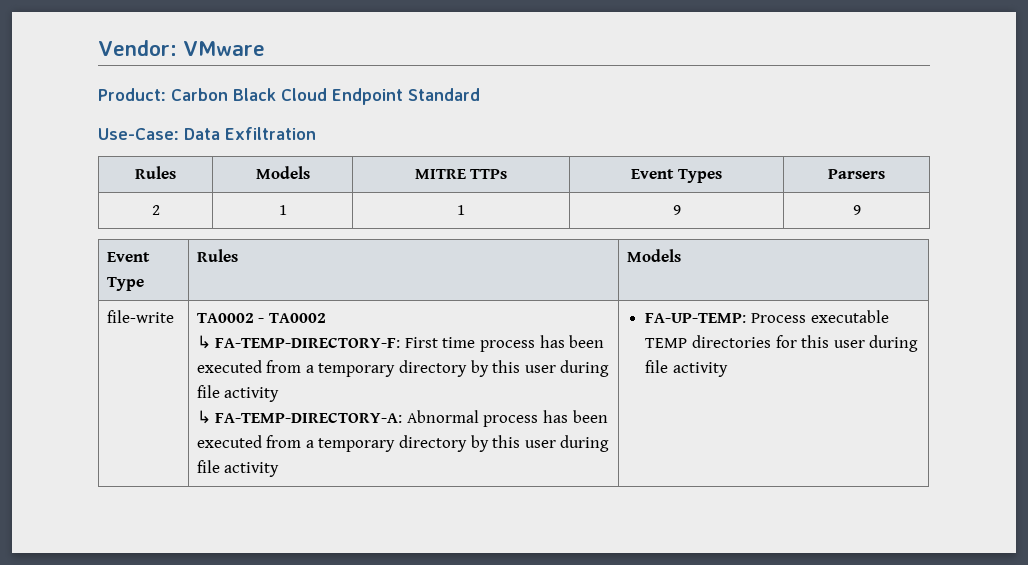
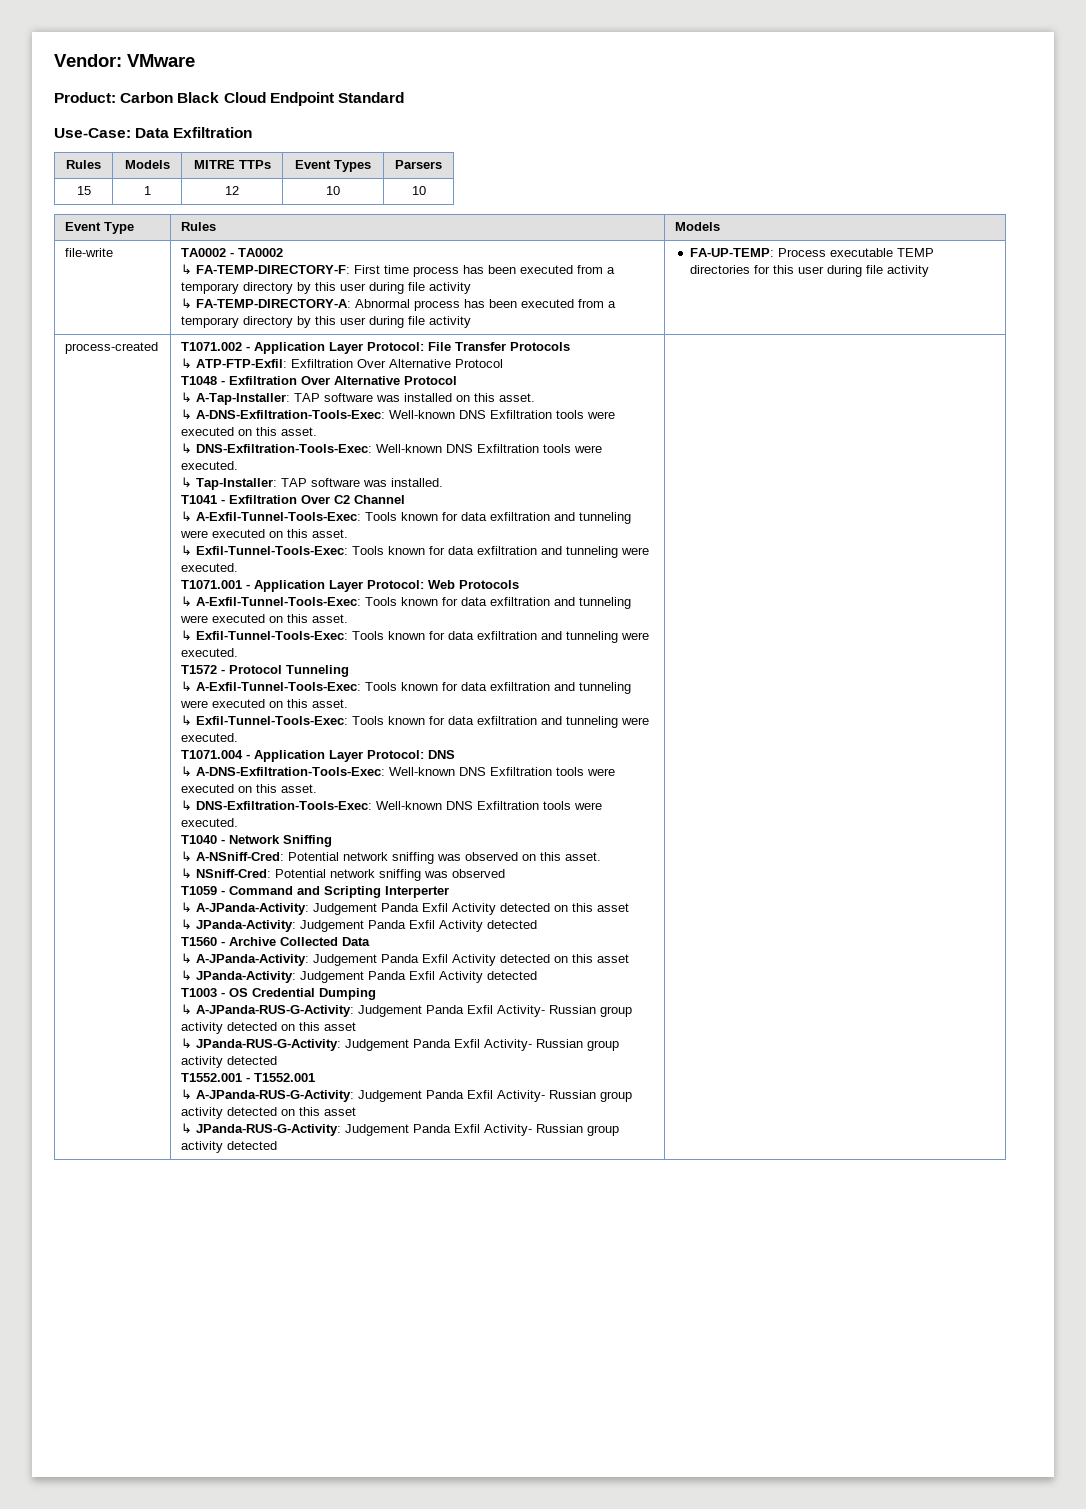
- 2 | 1 | 1 | 9 | 9
+ 15 | 1 | 12 | 10 | 10
+ process-created | T1071.002 - Application Layer Protocol: File Transfer Protocols
+ ↳ ATP-FTP-Exfil: Exfiltration Over Alternative Protocol
+ T1048 - Exfiltration Over Alternative Protocol
+ ↳ A-Tap-Installer: TAP software was installed on this asset.
+ ↳ A-DNS-Exfiltration-Tools-Exec: Well-known DNS Exfiltration tools were executed on this asset.
+ ↳ DNS-Exfiltration-Tools-Exec: Well-known DNS Exfiltration tools were executed.
+ ↳ Tap-Installer: TAP software was installed.
+ T1041 - Exfiltration Over C2 Channel
+ ↳ A-Exfil-Tunnel-Tools-Exec: Tools known for data exfiltration and tunneling were executed on this asset.
+ ↳ Exfil-Tunnel-Tools-Exec: Tools known for data exfiltration and tunneling were executed.
+ T1071.001 - Application Layer Protocol: Web Protocols
+ ↳ A-Exfil-Tunnel-Tools-Exec: Tools known for data exfiltration and tunneling were executed on this asset.
+ ↳ Exfil-Tunnel-Tools-Exec: Tools known for data exfiltration and tunneling were executed.
+ T1572 - Protocol Tunneling
+ ↳ A-Exfil-Tunnel-Tools-Exec: Tools known for data exfiltration and tunneling were executed on this asset.
+ ↳ Exfil-Tunnel-Tools-Exec: Tools known for data exfiltration and tunneling were executed.
+ T1071.004 - Application Layer Protocol: DNS
+ ↳ A-DNS-Exfiltration-Tools-Exec: Well-known DNS Exfiltration tools were executed on this asset.
+ ↳ DNS-Exfiltration-Tools-Exec: Well-known DNS Exfiltration tools were executed.
+ T1040 - Network Sniffing
+ ↳ A-NSniff-Cred: Potential network sniffing was observed on this asset.
+ ↳ NSniff-Cred: Potential network sniffing was observed
+ T1059 - Command and Scripting Interperter
+ ↳ A-JPanda-Activity: Judgement Panda Exfil Activity detected on this asset
+ ↳ JPanda-Activity: Judgement Panda Exfil Activity detected
+ T1560 - Archive Collected Data
+ ↳ A-JPanda-Activity: Judgement Panda Exfil Activity detected on this asset
+ ↳ JPanda-Activity: Judgement Panda Exfil Activity detected
+ T1003 - OS Credential Dumping
+ ↳ A-JPanda-RUS-G-Activity: Judgement Panda Exfil Activity- Russian group activity detected on this asset
+ ↳ JPanda-RUS-G-Activity: Judgement Panda Exfil Activity- Russian group activity detected
+ T1552.001 - T1552.001
+ ↳ A-JPanda-RUS-G-Activity: Judgement Panda Exfil Activity- Russian group activity detected on this asset
+ ↳ JPanda-RUS-G-Activity: Judgement Panda Exfil Activity- Russian group activity detected

